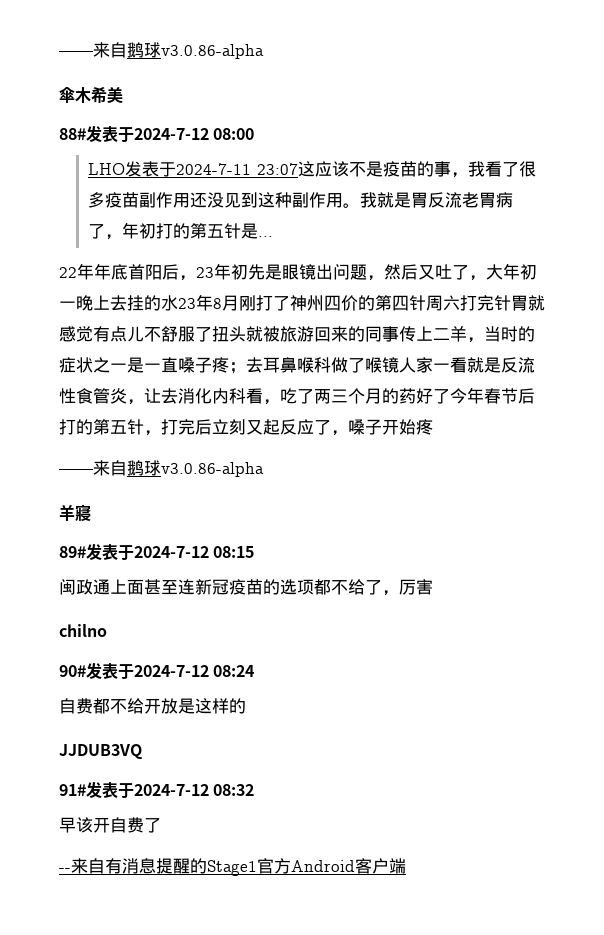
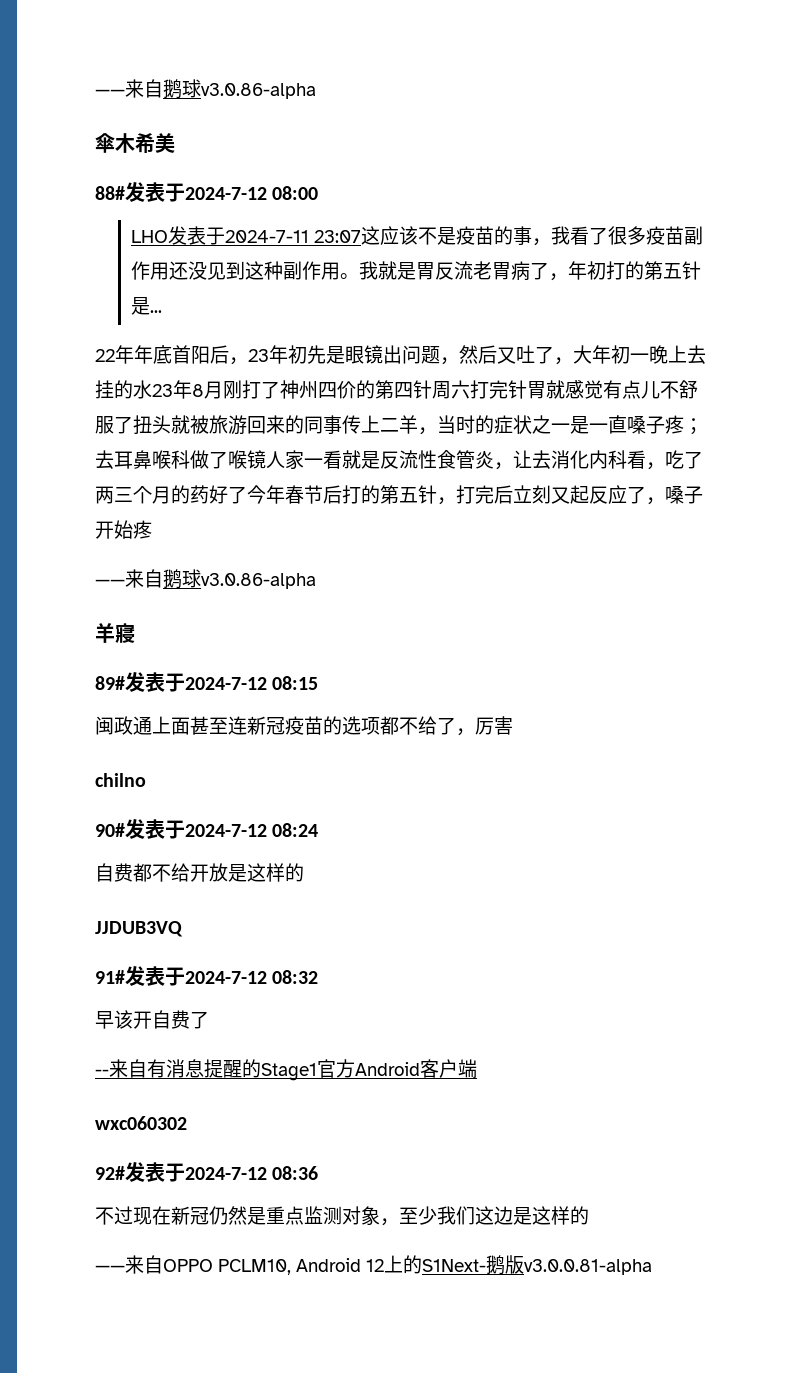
+ wxc060302
+ 92#发表于2024-7-12 08:36
+ 不过现在新冠仍然是重点监测对象，至少我们这边是这样的
+ ——来自OPPO PCLM10, Android 12上的S1Next-鹅版v3.0.0.81-alpha

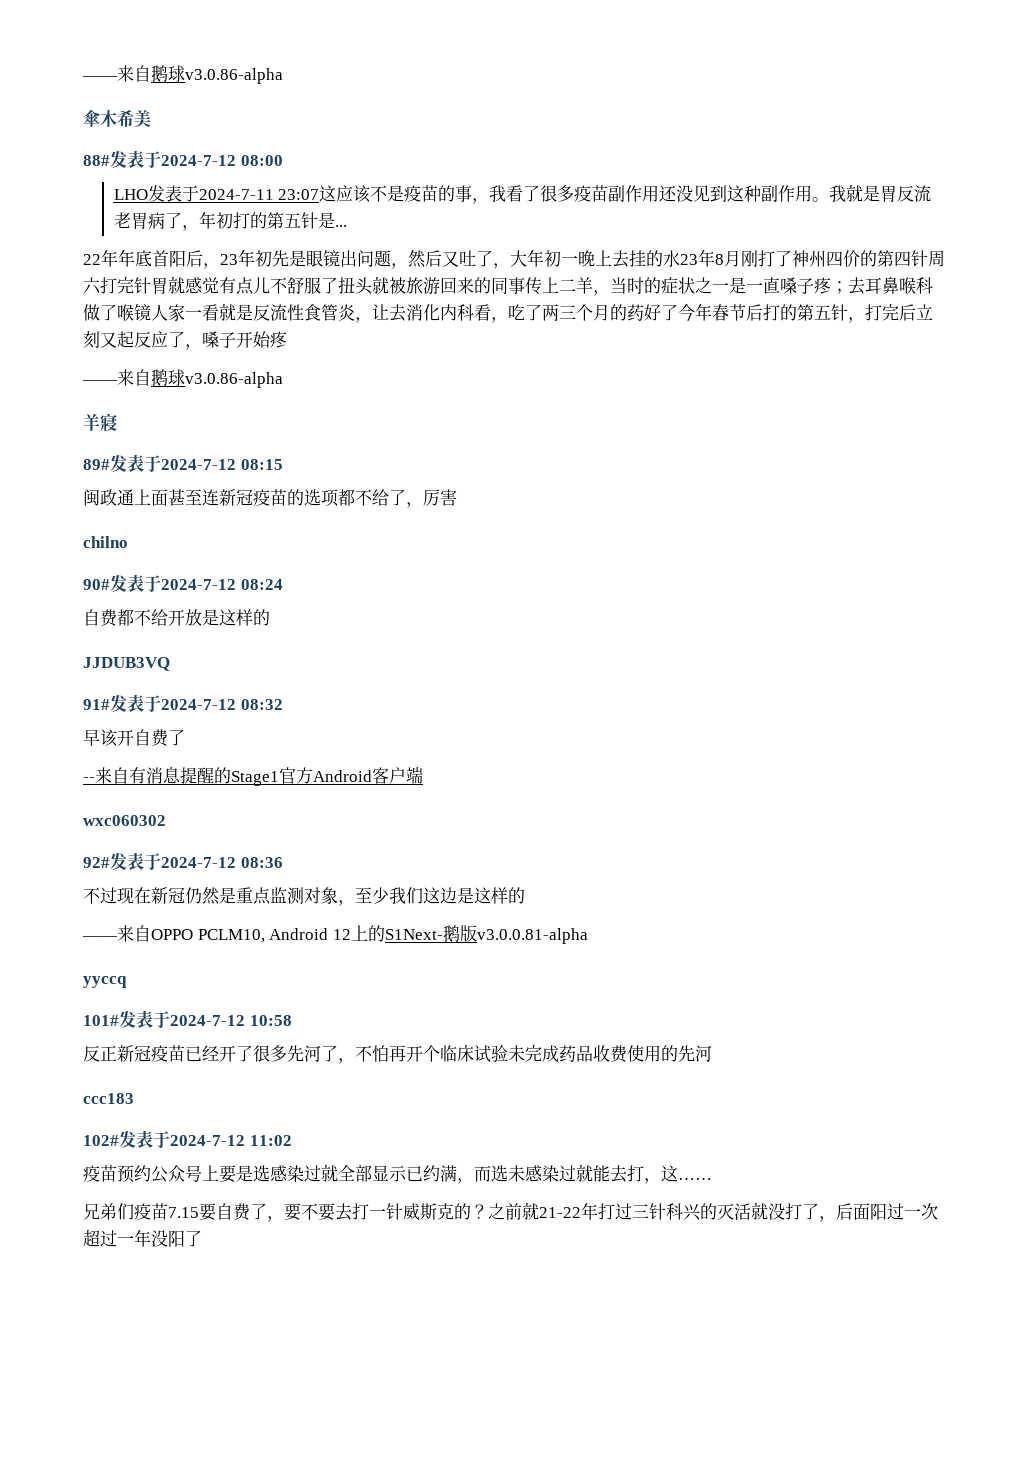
+ yyccq
+ 101#发表于2024-7-12 10:58
+ 反正新冠疫苗已经开了很多先河了，不怕再开个临床试验未完成药品收费使用的先河
+ ccc183
+ 102#发表于2024-7-12 11:02
+ 疫苗预约公众号上要是选感染过就全部显示已约满，而选未感染过就能去打，这……
+ 兄弟们疫苗7.15要自费了，要不要去打一针威斯克的？之前就21-22年打过三针科兴的灭活就没打了，后面阳过一次超过一年没阳了

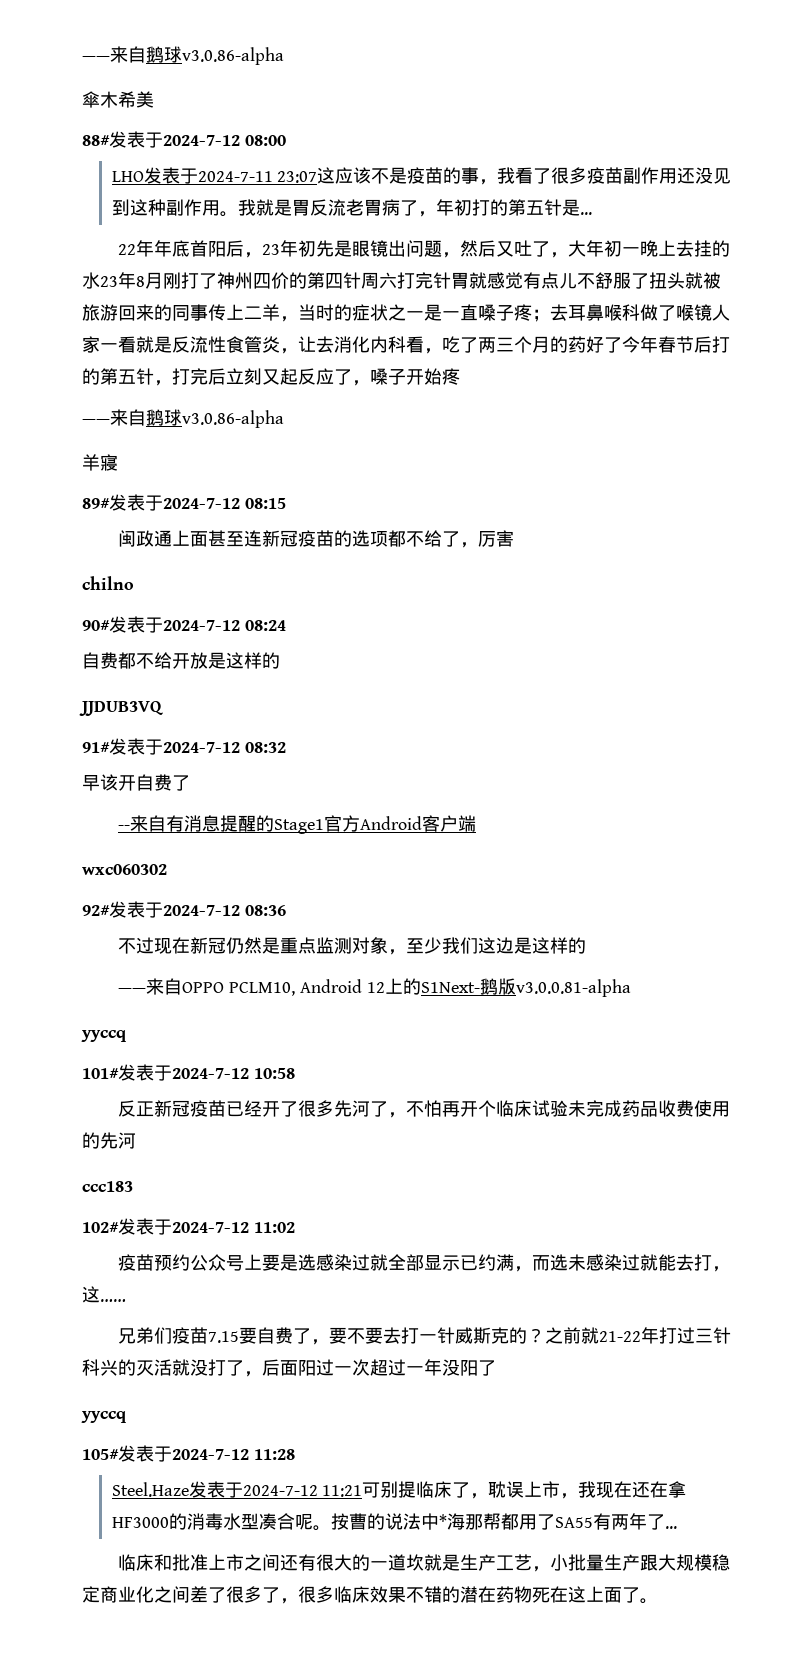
  之前就21-22年打过三针科兴的灭活就没打了，后面阳过一次超过一年没阳了
+ yyccq
+ 105#发表于2024-7-12 11:28
+ Steel.Haze发表于2024-7-12 11:21可别提临床了，耽误上市，我现在还在拿HF3000的消毒水型凑合呢。按曹的说法中*海那帮都用了SA55有两年了...
+ 临床和批准上市之间还有很大的一道坎就是生产工艺，小批量生产跟大规模稳定商业化之间差了很多了，很多临床效果不错的潜在药物死在这上面了。

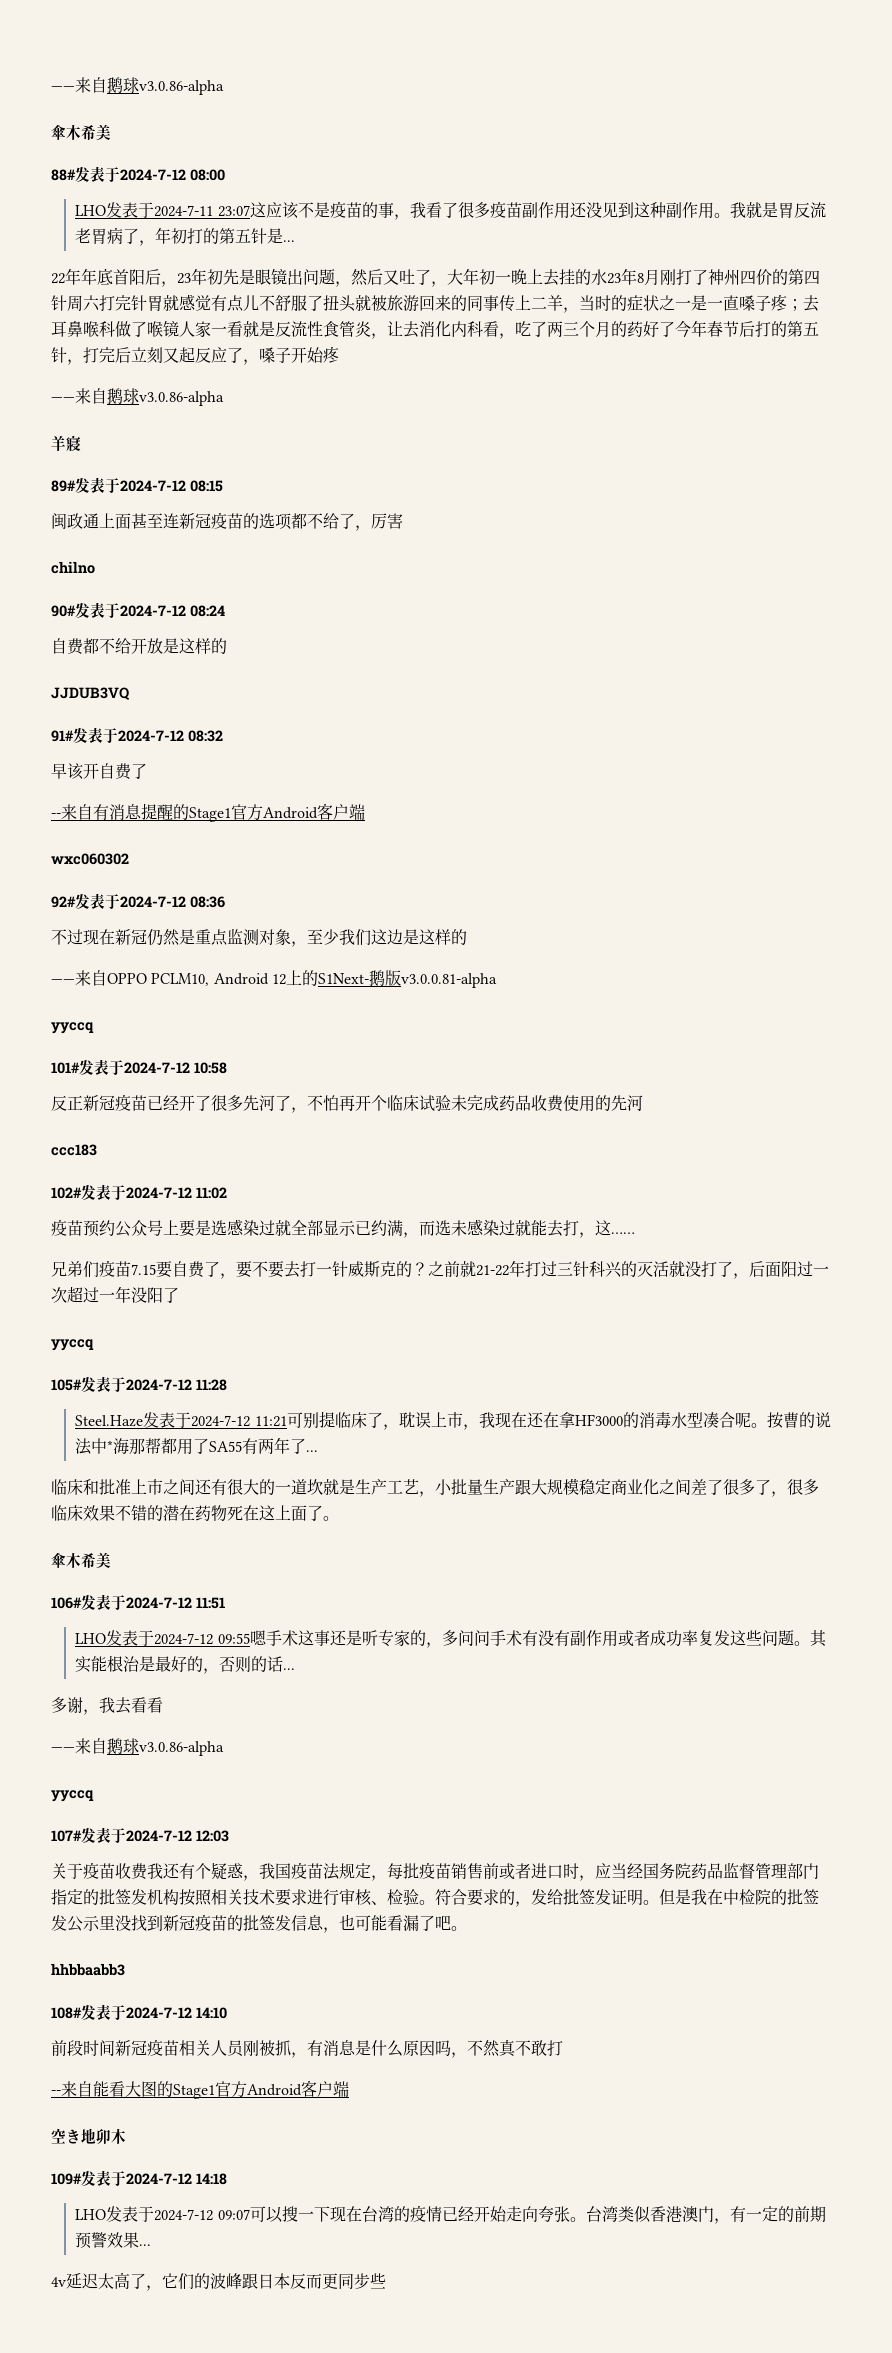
  临床和批准上市之间还有很大的一道坎就是生产工艺，小批量生产跟大规模稳定商业化之间差了很多了，很多临床效果不错的潜在药物死在这上面了。
+ 傘木希美
+ 106#发表于2024-7-12 11:51
+ LHO发表于2024-7-12 09:55嗯手术这事还是听专家的，多问问手术有没有副作用或者成功率复发这些问题。其实能根治是最好的，否则的话...
+ 多谢，我去看看
+ ——来自鹅球v3.0.86-alpha
+ yyccq
+ 107#发表于2024-7-12 12:03
+ 关于疫苗收费我还有个疑惑，我国疫苗法规定，每批疫苗销售前或者进口时，应当经国务院药品监督管理部门指定的批签发机构按照相关技术要求进行审核、检验。符合要求的，发给批签发证明。但是我在中检院的批签发公示里没找到新冠疫苗的批签发信息，也可能看漏了吧。
+ hhbbaabb3
+ 108#发表于2024-7-12 14:10
+ 前段时间新冠疫苗相关人员刚被抓，有消息是什么原因吗，不然真不敢打
+ --来自能看大图的Stage1官方Android客户端
+ 空き地卯木
+ 109#发表于2024-7-12 14:18
+ LHO发表于2024-7-12 09:07可以搜一下现在台湾的疫情已经开始走向夸张。台湾类似香港澳门，有一定的前期预警效果...
+ 4v延迟太高了，它们的波峰跟日本反而更同步些

